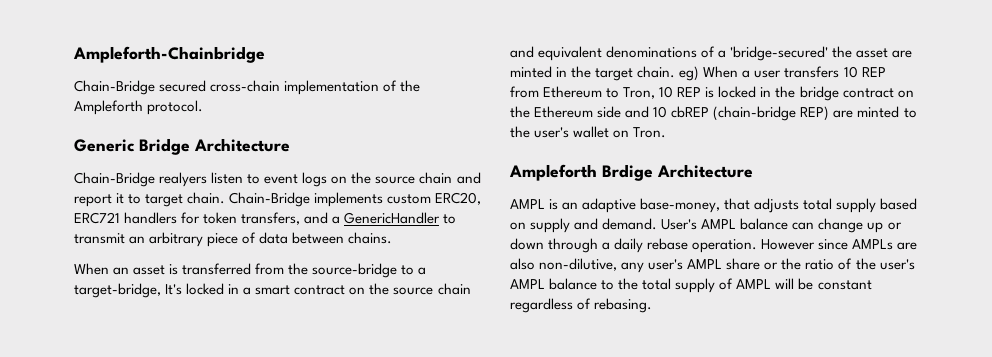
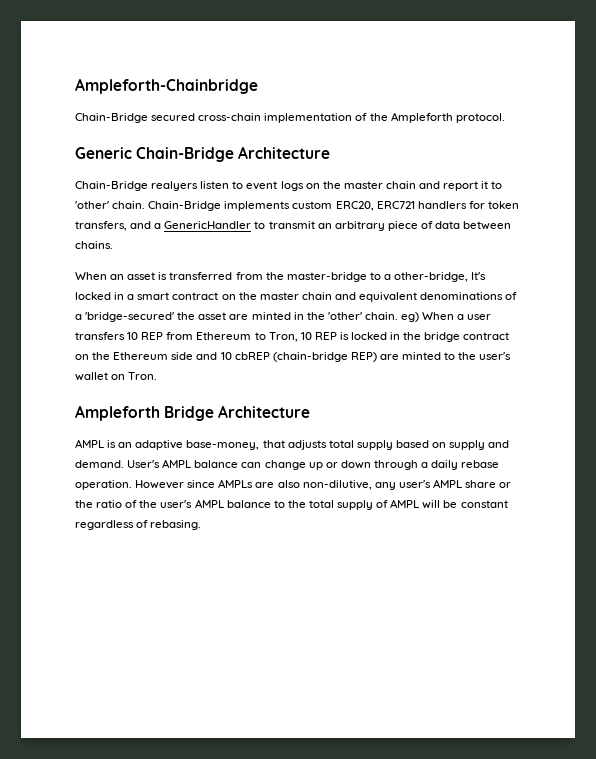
- Generic Bridge Architecture
+ Generic Chain-Bridge Architecture
- Chain-Bridge realyers listen to event logs on the source chain and report it to target chain.
+ Chain-Bridge realyers listen to event logs on the master chain and report it to 'other' chain.
- When an asset is transferred from the source-bridge to a target-bridge, It's locked in a smart contract on the source chain and equivalent denominations of a 'bridge-secured' the asset are minted in the target chain. eg) When a user transfers 10 REP from Ethereum to Tron, 10 REP is locked in the bridge contract on the Ethereum side and 10 cbREP (chain-bridge REP) are minted to the user's wallet on Tron.
+ When an asset is transferred from the master-bridge to a other-bridge, It's locked in a smart contract on the master chain and equivalent denominations of a 'bridge-secured' the asset are minted in the 'other' chain. eg) When a user transfers 10 REP from Ethereum to Tron, 10 REP is locked in the bridge contract on the Ethereum side and 10 cbREP (chain-bridge REP) are minted to the user's wallet on Tron.
- Ampleforth Brdige Architecture
+ Ampleforth Bridge Architecture

